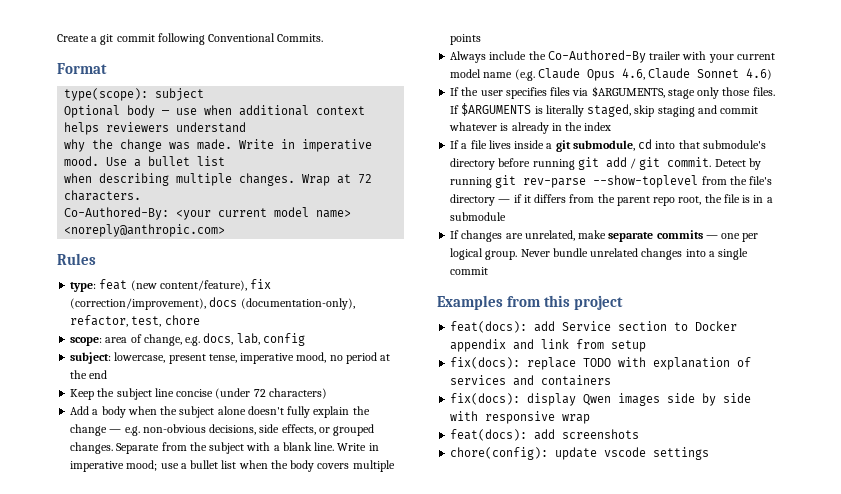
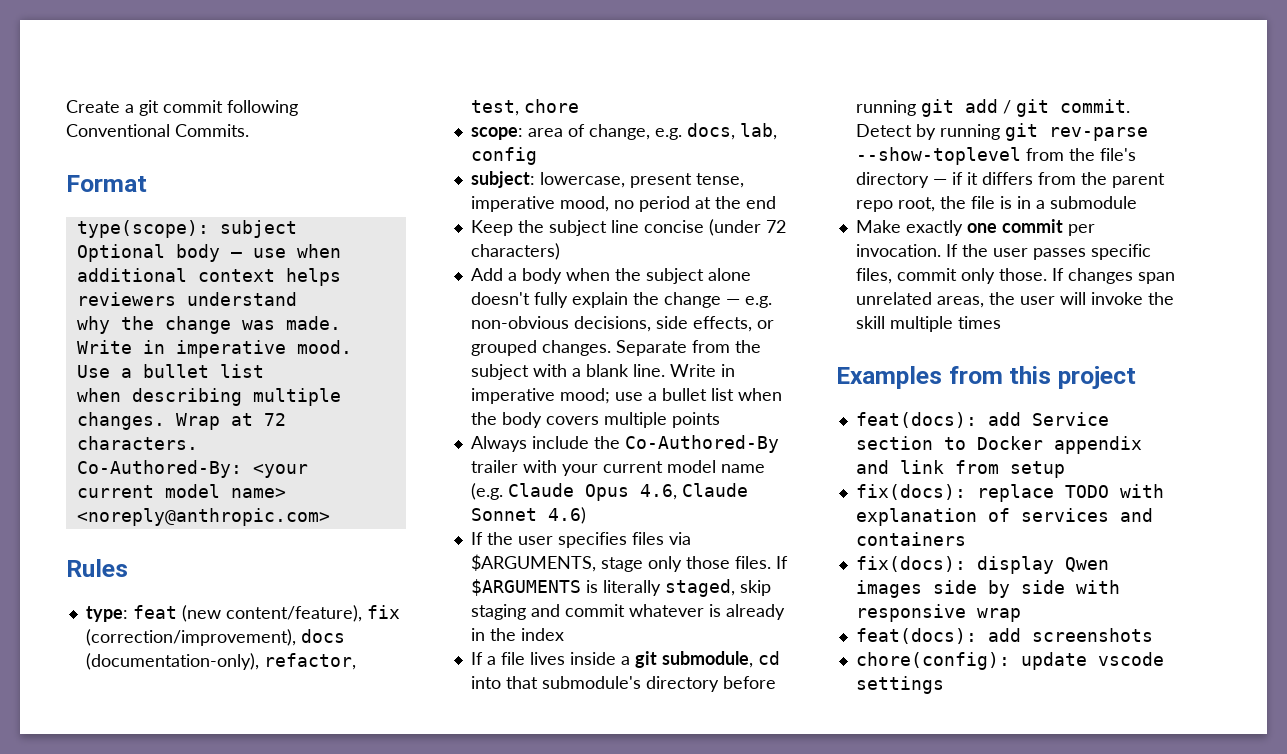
- If changes are unrelated, make separate commits — one per logical group. Never bundle unrelated changes into a single commit
+ Make exactly one commit per invocation. If the user passes specific files, commit only those. If changes span unrelated areas, the user will invoke the skill multiple times

